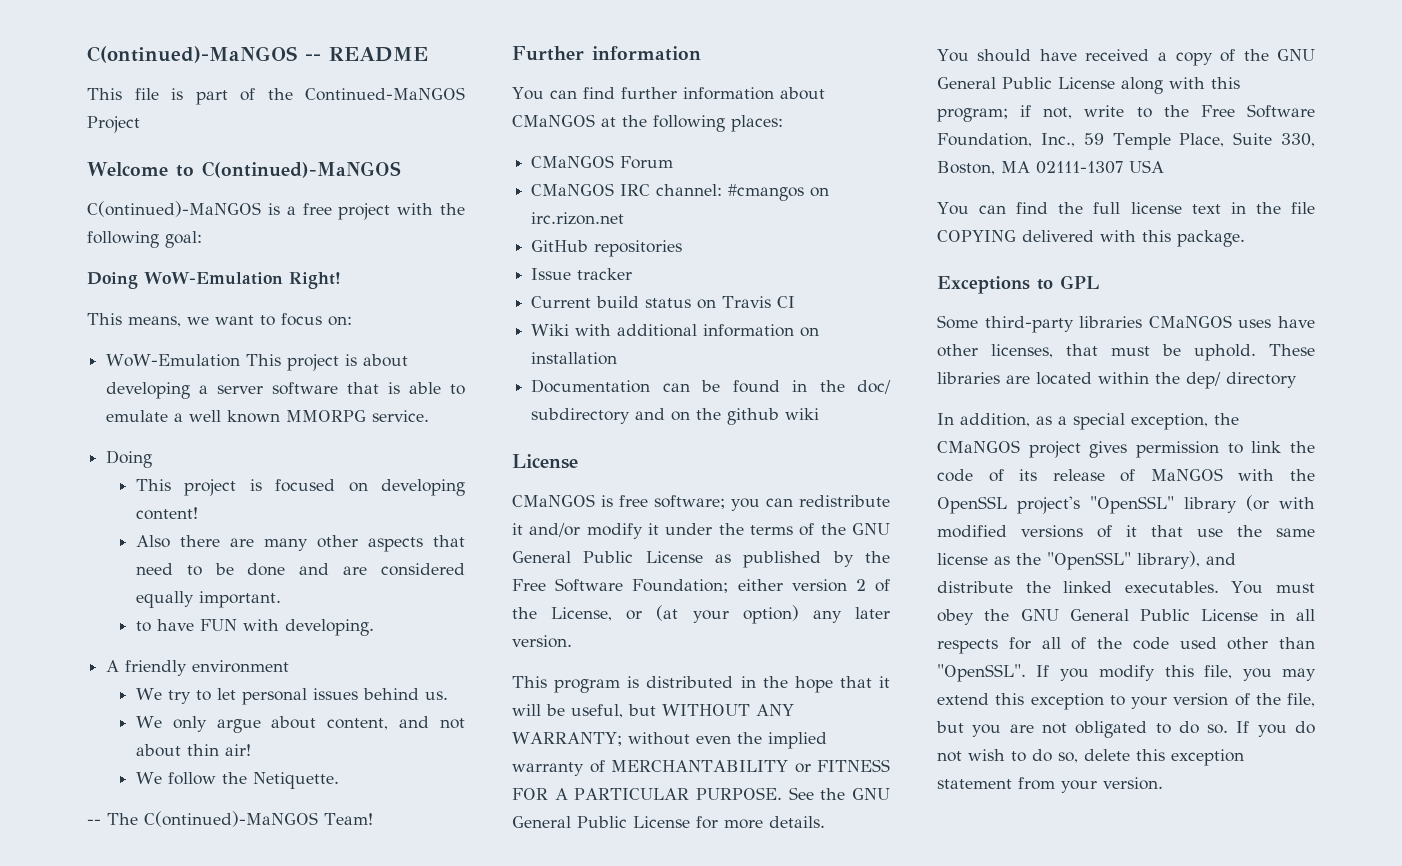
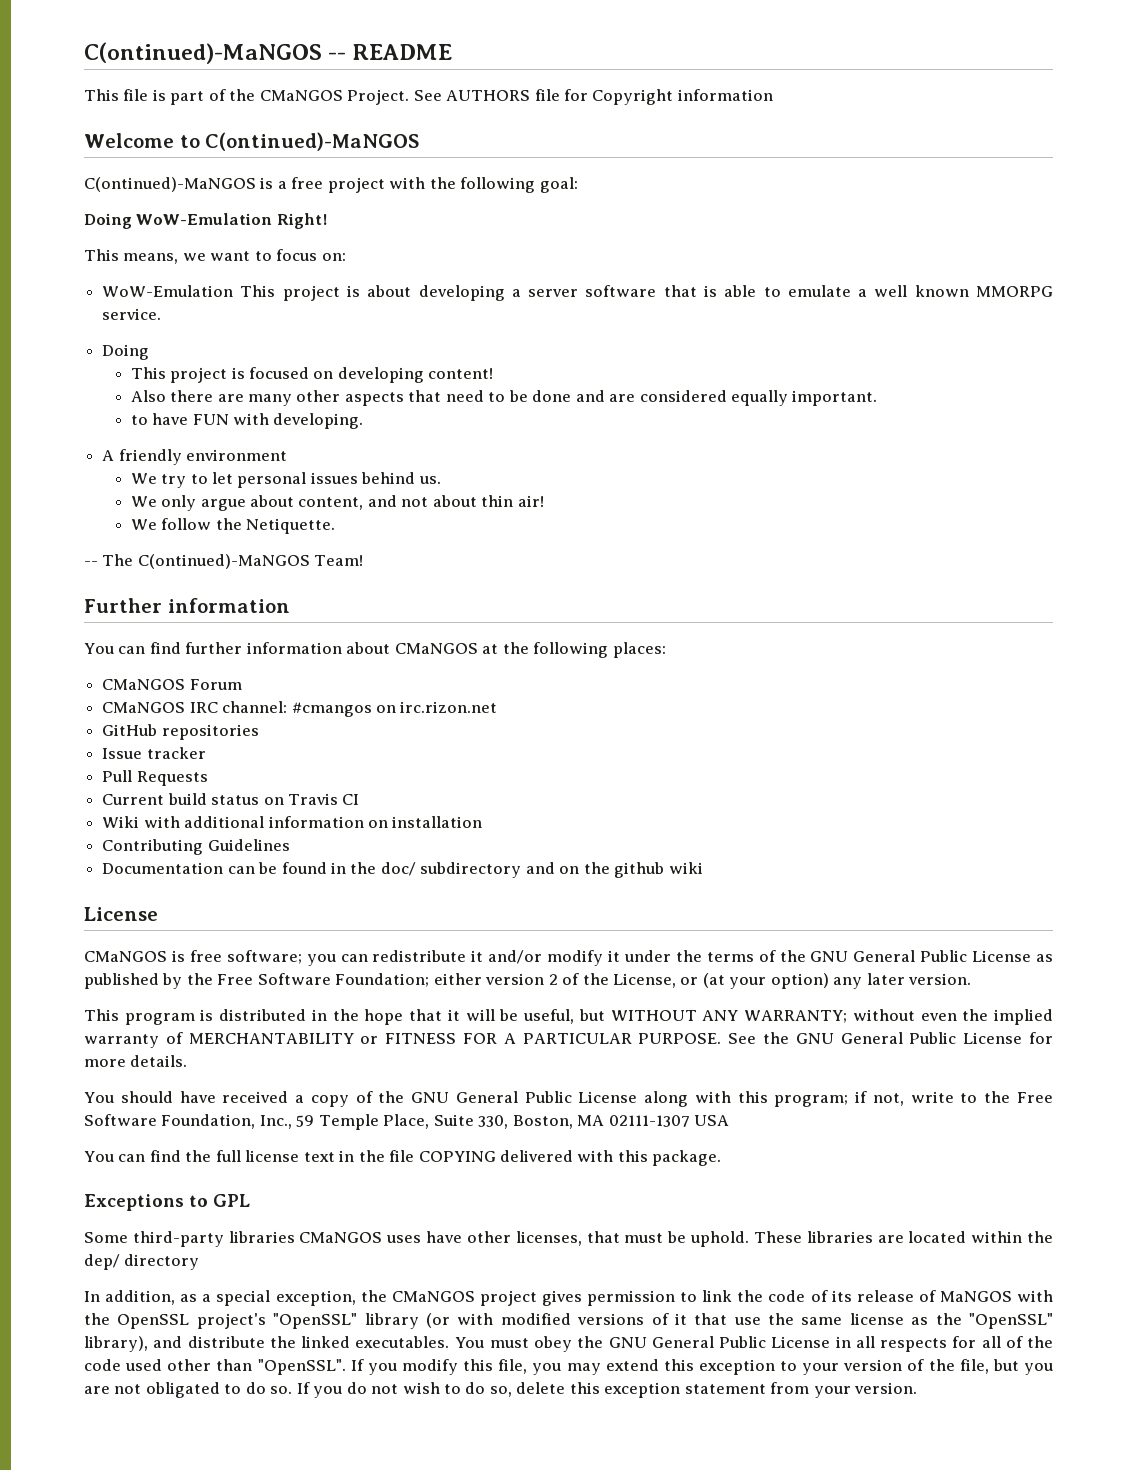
- This file is part of the Continued-MaNGOS Project
+ This file is part of the CMaNGOS Project. See AUTHORS file for Copyright information
+ Pull Requests
+ Contributing Guidelines

